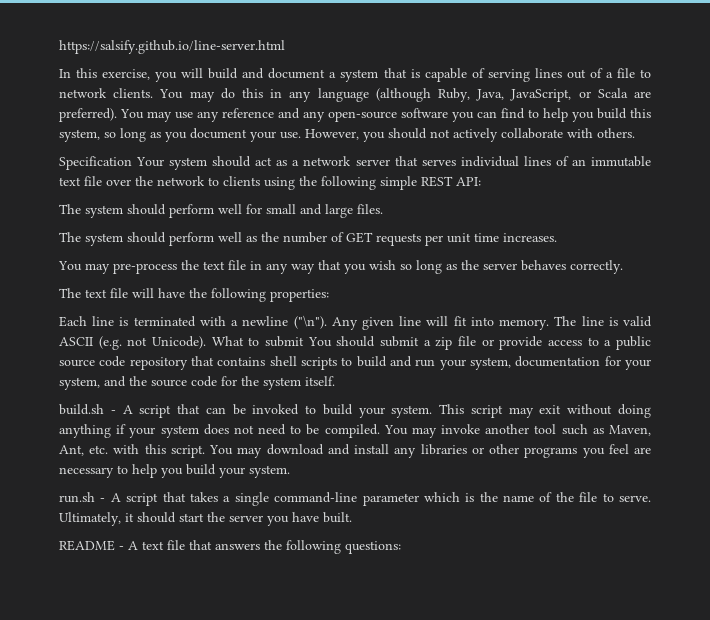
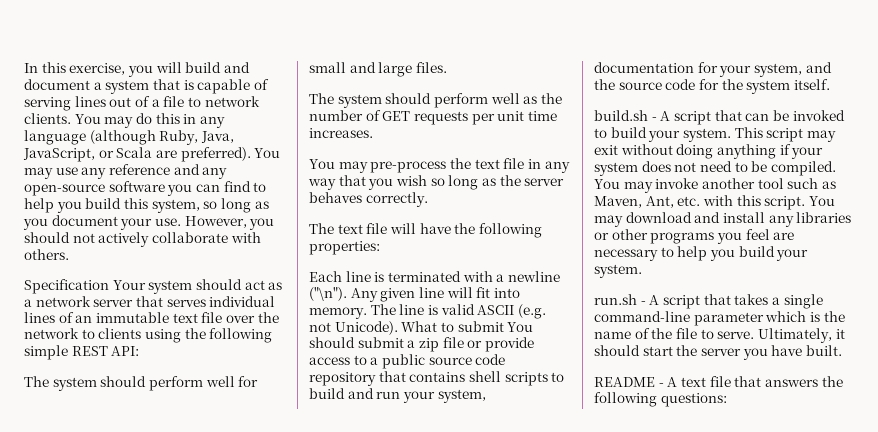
- https://salsify.github.io/line-server.html

